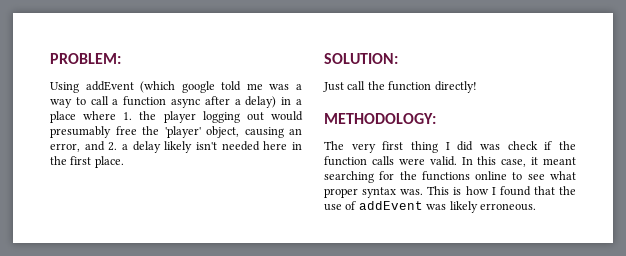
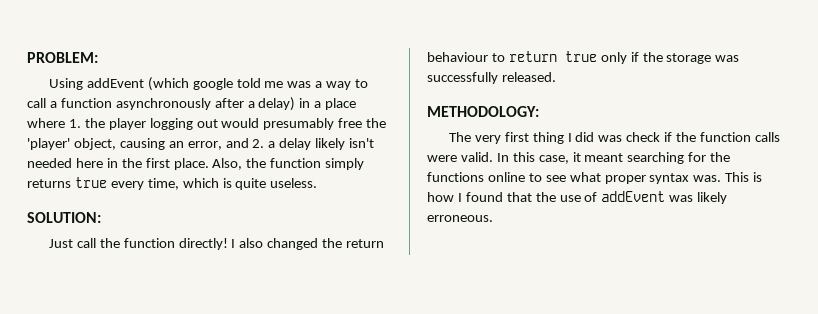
- Using addEvent (which google told me was a way to call a function async after a delay) in a place where 1. the player logging out would presumably free the 'player' object, causing an error, and 2. a delay likely isn't needed here in the first place.
+ Using addEvent (which google told me was a way to call a function asynchronously after a delay) in a place where 1. the player logging out would presumably free the 'player' object, causing an error, and 2. a delay likely isn't needed here in the first place. Also, the function simply returns true every time, which is quite useless.
+ I also changed the return behaviour to return true only if the storage was successfully released.

